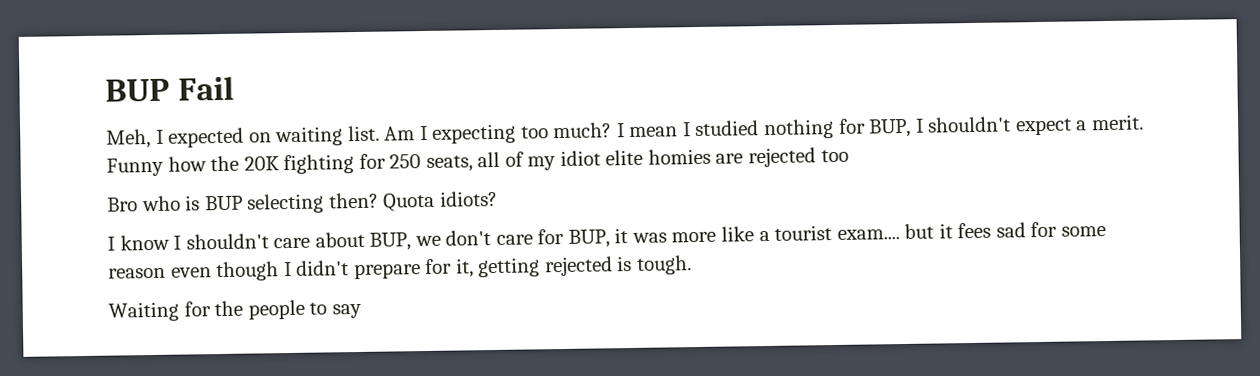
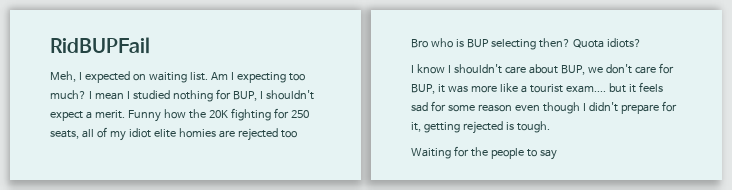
- BUP Fail
+ RidBUPFail
- I know I shouldn't care about BUP, we don't care for BUP, it was more like a tourist exam.... but it fees sad for some reason even though I didn't prepare for it, getting rejected is tough.
+ I know I shouldn't care about BUP, we don't care for BUP, it was more like a tourist exam.... but it feels sad for some reason even though I didn't prepare for it, getting rejected is tough.

